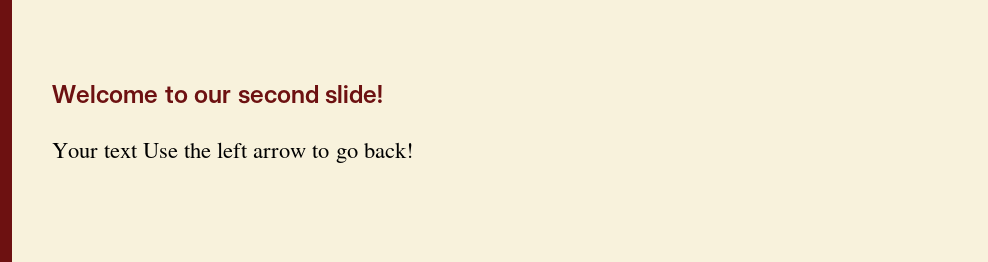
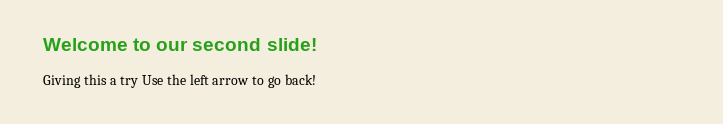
- Your text Use the left arrow to go back!
+ Giving this a try Use the left arrow to go back!

